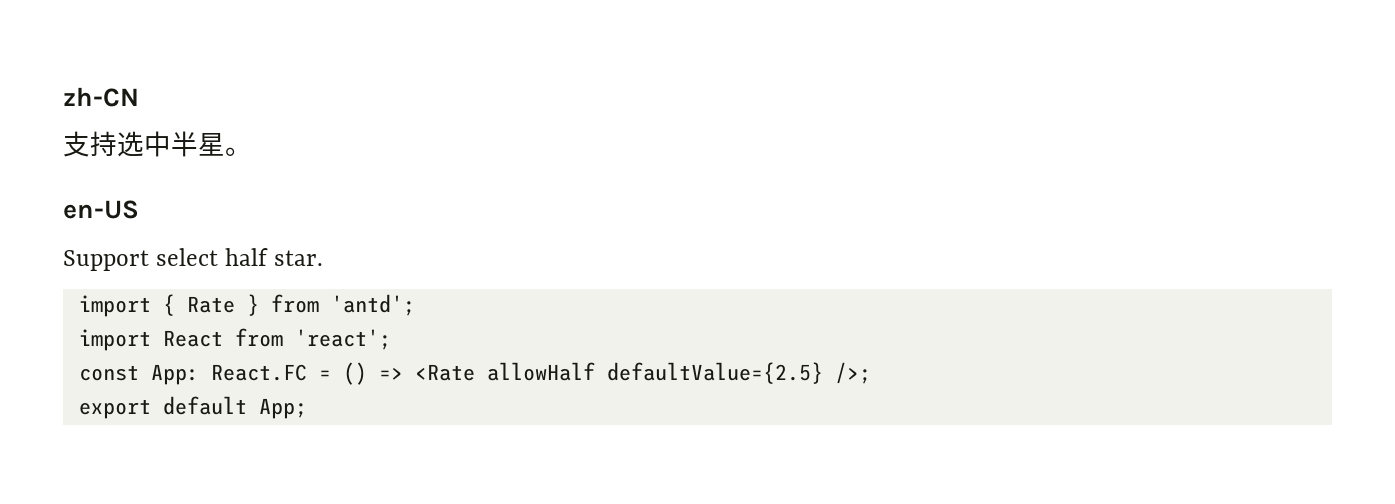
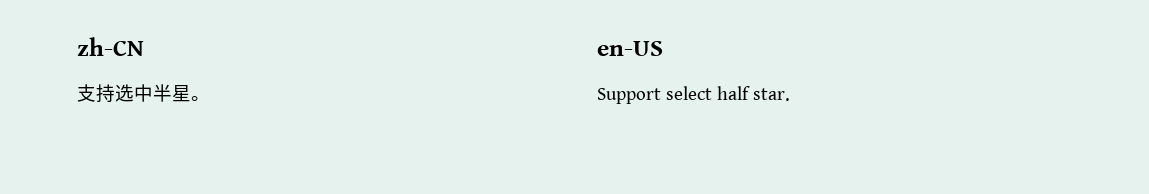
- import { Rate } from 'antd';
- import React from 'react';
- const App: React.FC = () => <Rate allowHalf defaultValue={2.5} />;
- export default App;

